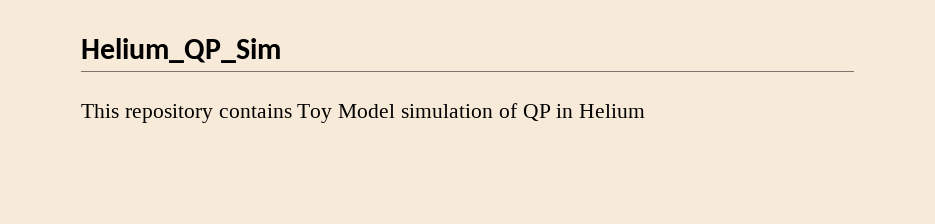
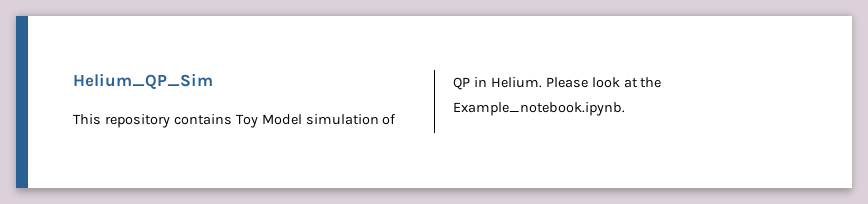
- This repository contains Toy Model simulation of QP in Helium
+ This repository contains Toy Model simulation of QP in Helium. Please look at the Example_notebook.ipynb.

